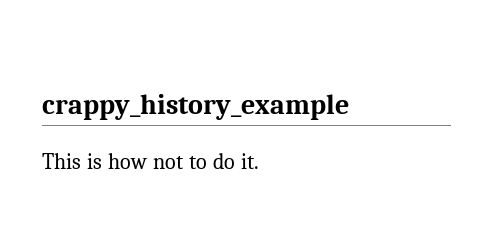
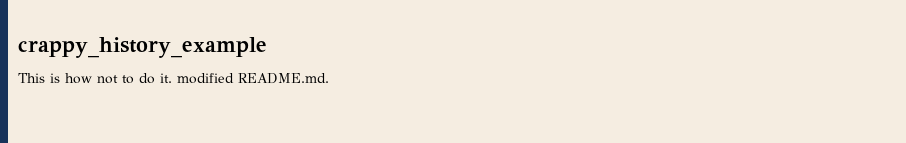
- This is how not to do it.
+ This is how not to do it. modified README.md.

